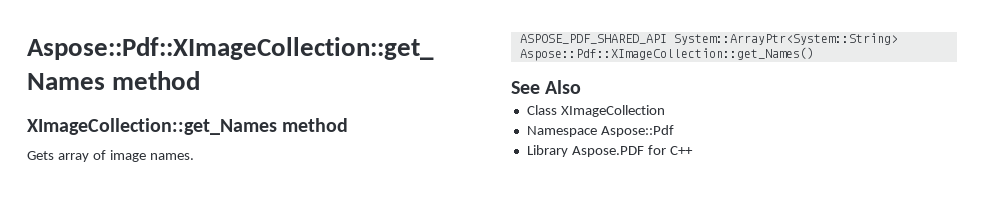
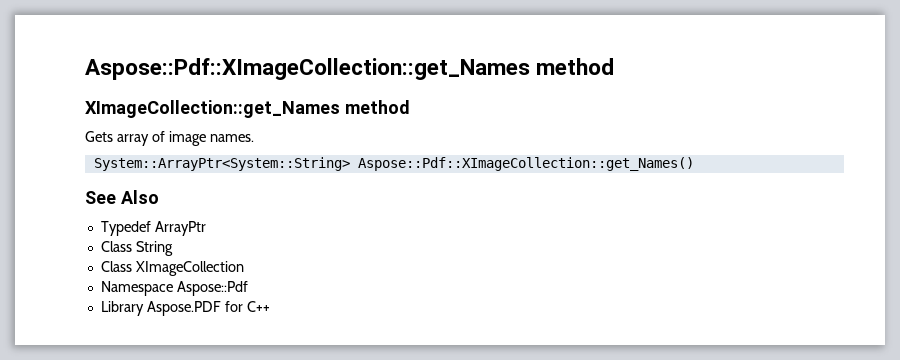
- ASPOSE_PDF_SHARED_API System::ArrayPtr<System::String> Aspose::Pdf::XImageCollection::get_Names()
+ System::ArrayPtr<System::String> Aspose::Pdf::XImageCollection::get_Names()
+ Typedef ArrayPtr
+ Class String

